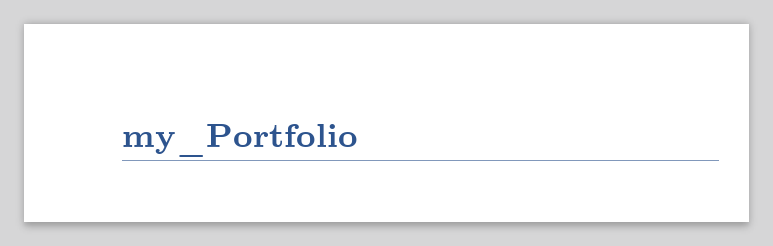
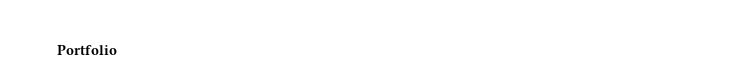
- my_Portfolio
+ Portfolio

